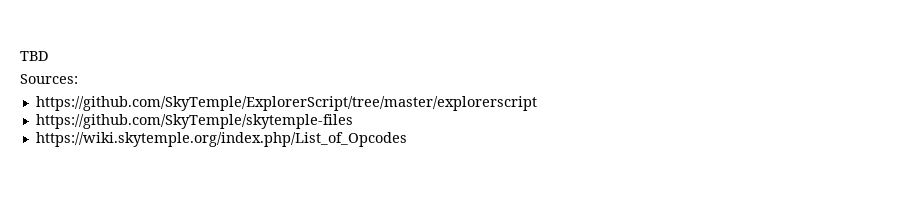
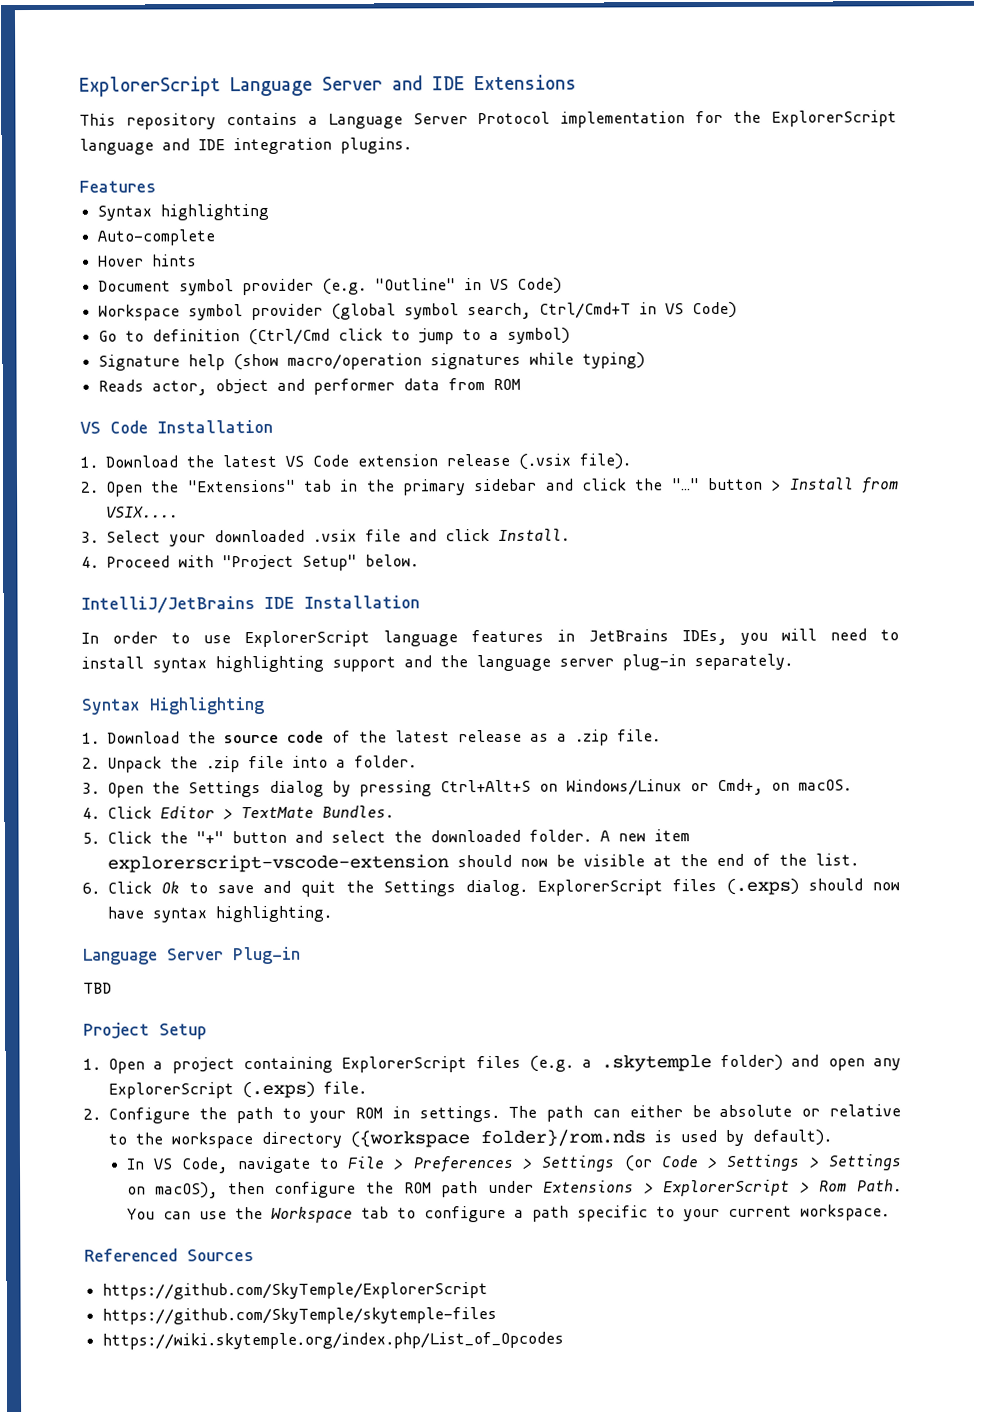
+ ExplorerScript Language Server and IDE Extensions
+ This repository contains a Language Server Protocol implementation for the ExplorerScript language and IDE integration plugins.
+ Features
+ Syntax highlighting
+ Auto-complete
+ Hover hints
+ Document symbol provider (e.g. "Outline" in VS Code)
+ Workspace symbol provider (global symbol search, Ctrl/Cmd+T in VS Code)
+ Go to definition (Ctrl/Cmd click to jump to a symbol)
+ Signature help (show macro/operation signatures while typing)
+ Reads actor, object and performer data from ROM
+ VS Code Installation
+ 1. Download the latest VS Code extension release (.vsix file).
+ 2. Open the "Extensions" tab in the primary sidebar and click the "…" button > Install from VSIX....
+ 3. Select your downloaded .vsix file and click Install.
+ 4. Proceed with "Project Setup" below.
+ IntelliJ/JetBrains IDE Installation
+ In order to use ExplorerScript language features in JetBrains IDEs, you will need to install syntax highlighting support and the language server plug-in separately.
+ Syntax Highlighting
+ 1. Download the source code of the latest release as a .zip file.
+ 2. Unpack the .zip file into a folder.
+ 3. Open the Settings dialog by pressing Ctrl+Alt+S on Windows/Linux or Cmd+, on macOS.
+ 4. Click Editor > TextMate Bundles.
+ 5. Click the "+" button and select the downloaded folder. A new item explorerscript-vscode-extension should now be visible at the end of the list.
+ 6. Click Ok to save and quit the Settings dialog. ExplorerScript files (.exps) should now have syntax highlighting.
+ Language Server Plug-in
  TBD
- Sources:
- https://github.com/SkyTemple/ExplorerScript/tree/master/explorerscript
+ Project Setup
+ 1. Open a project containing ExplorerScript files (e.g. a .skytemple folder) and open any ExplorerScript (.exps) file.
+ 2. Configure the path to your ROM in settings. The path can either be absolute or relative to the workspace directory ({workspace folder}/rom.nds is used by default).
+ In VS Code, navigate to File > Preferences > Settings (or Code > Settings > Settings on macOS), then configure the ROM path under Extensions > ExplorerScript > Rom Path. You can use the Workspace tab to configure a path specific to your current workspace.
+ Referenced Sources
+ https://github.com/SkyTemple/ExplorerScript

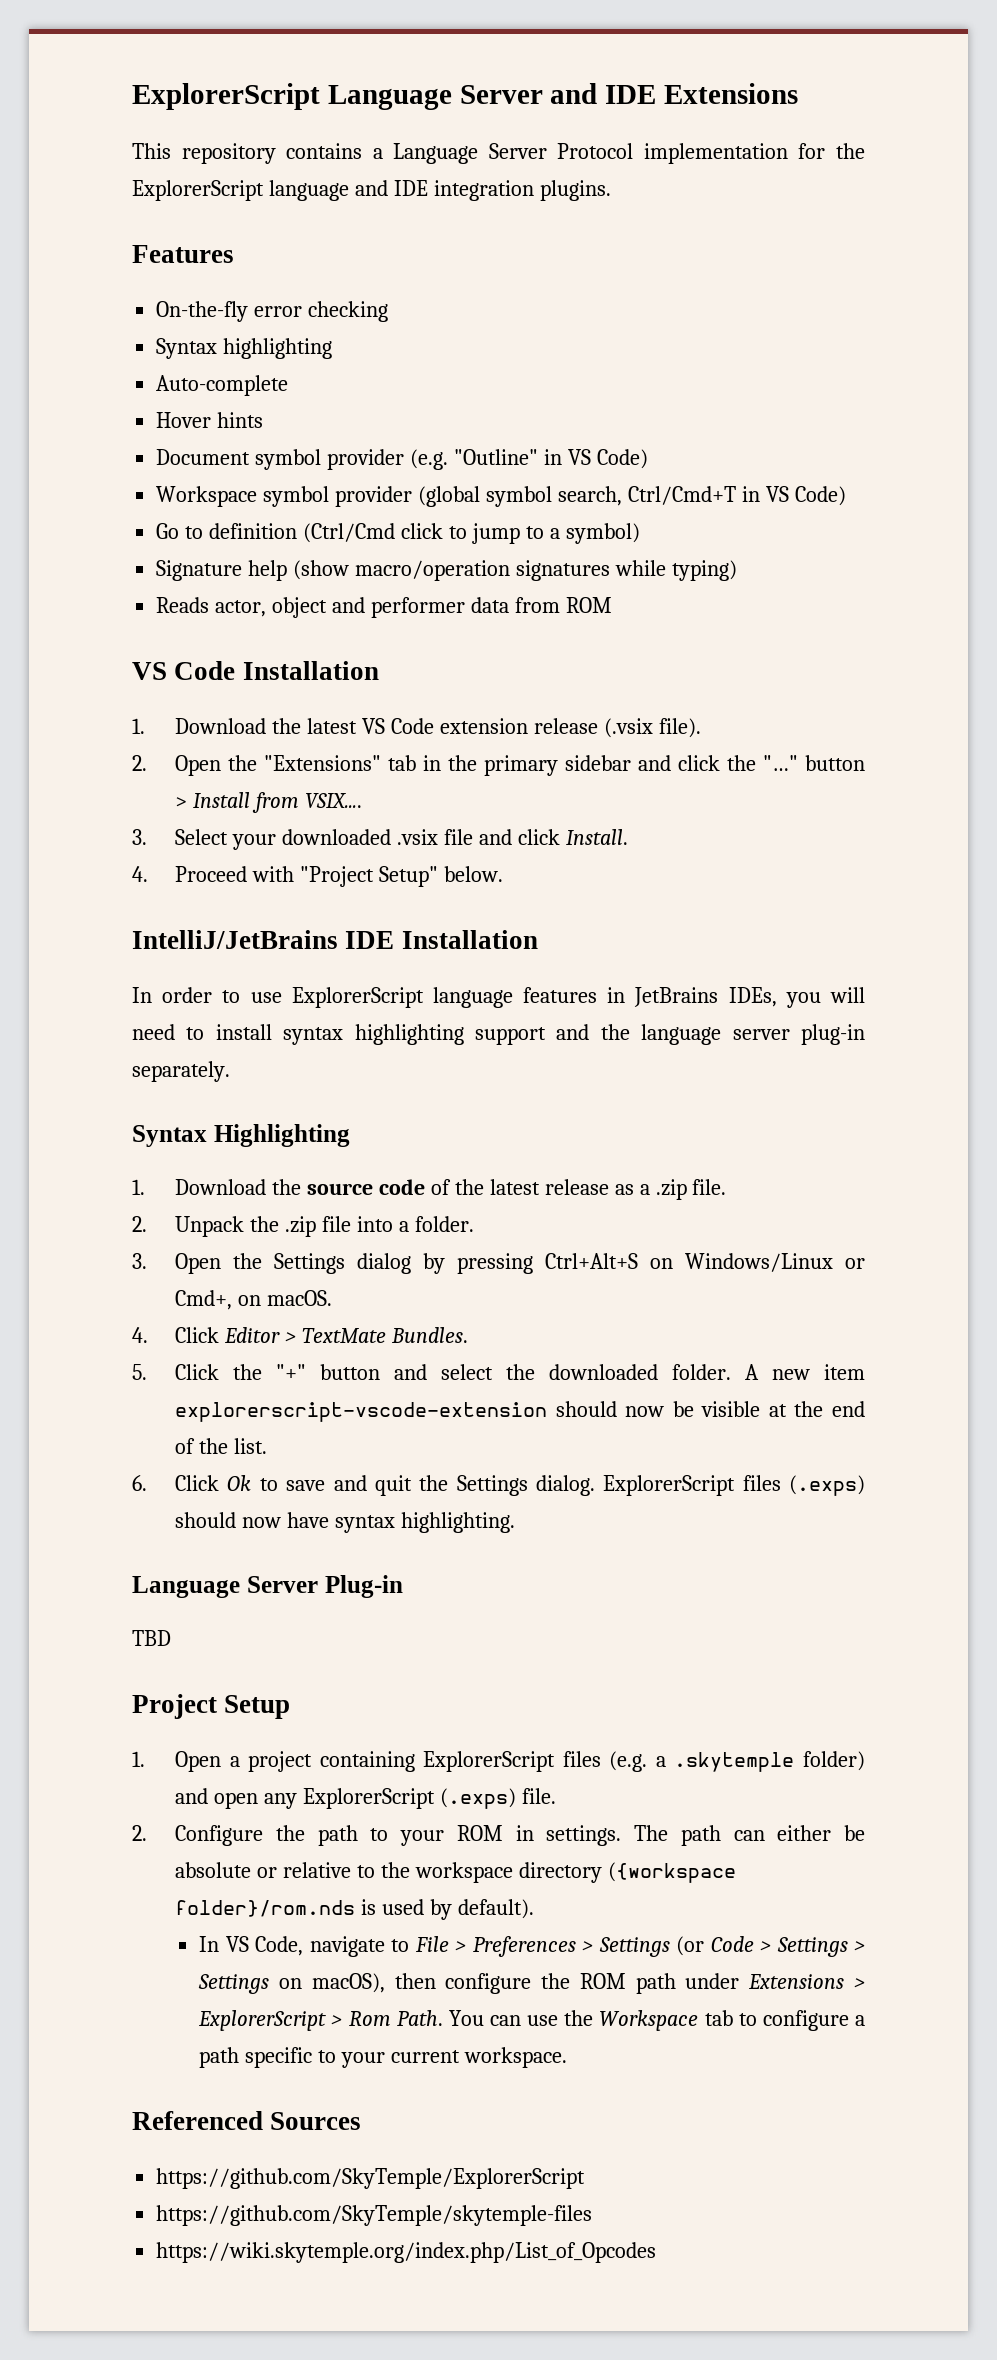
+ On-the-fly error checking

